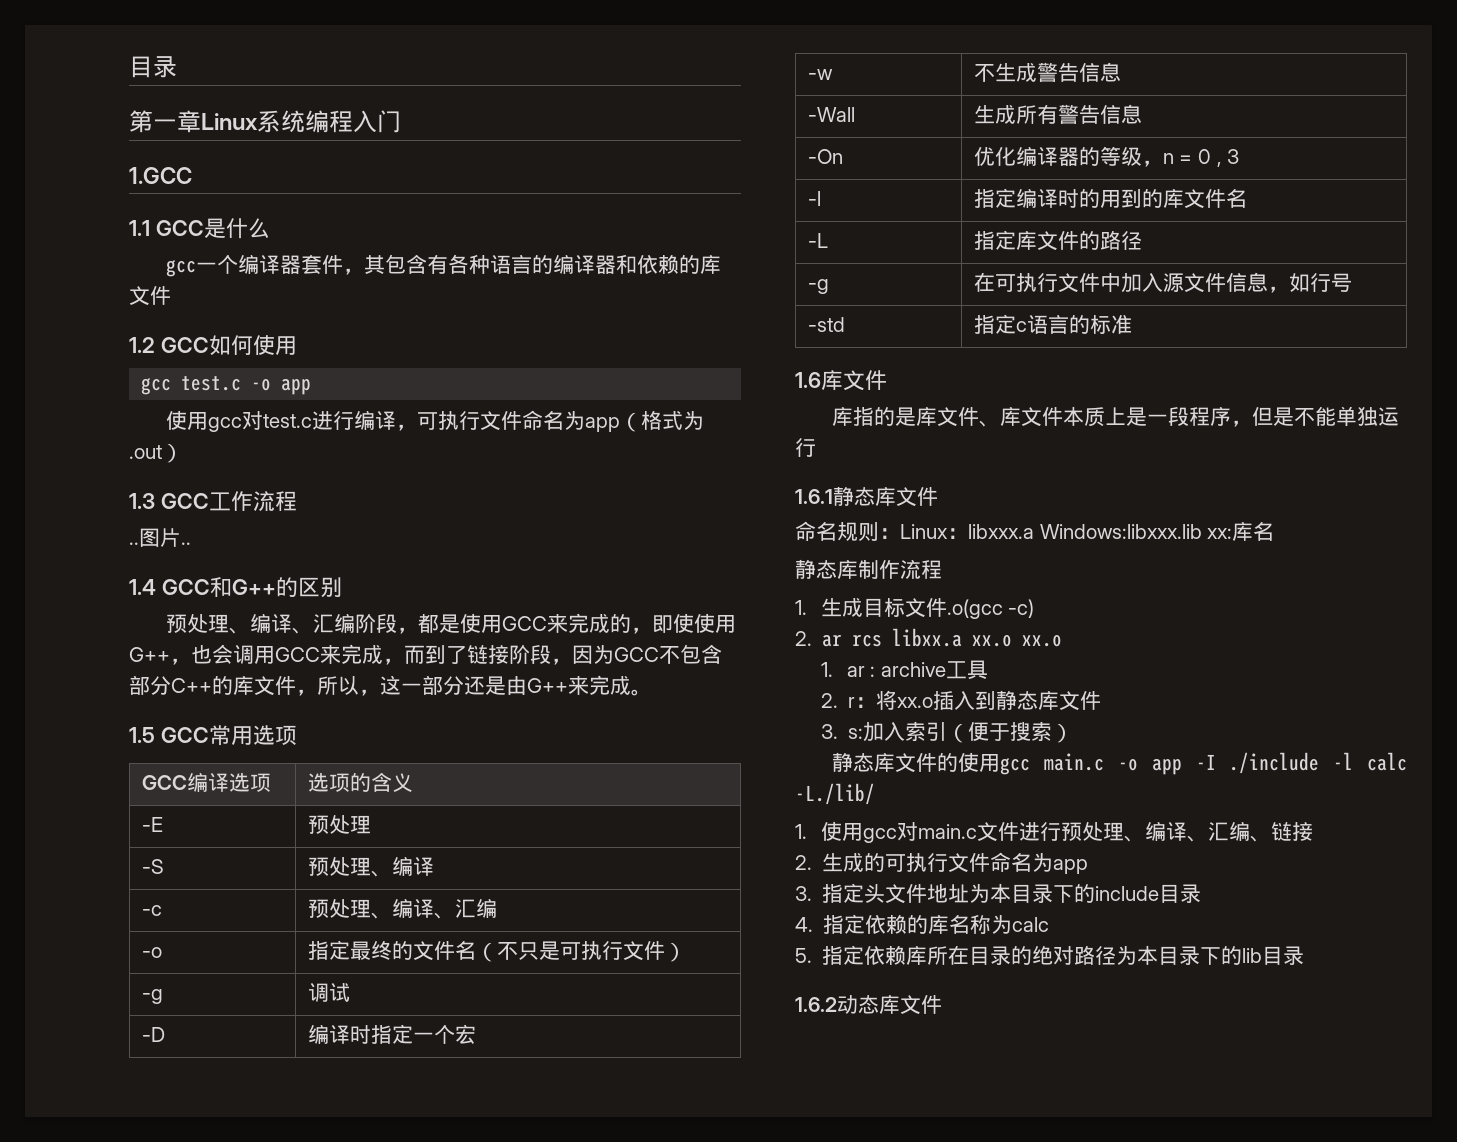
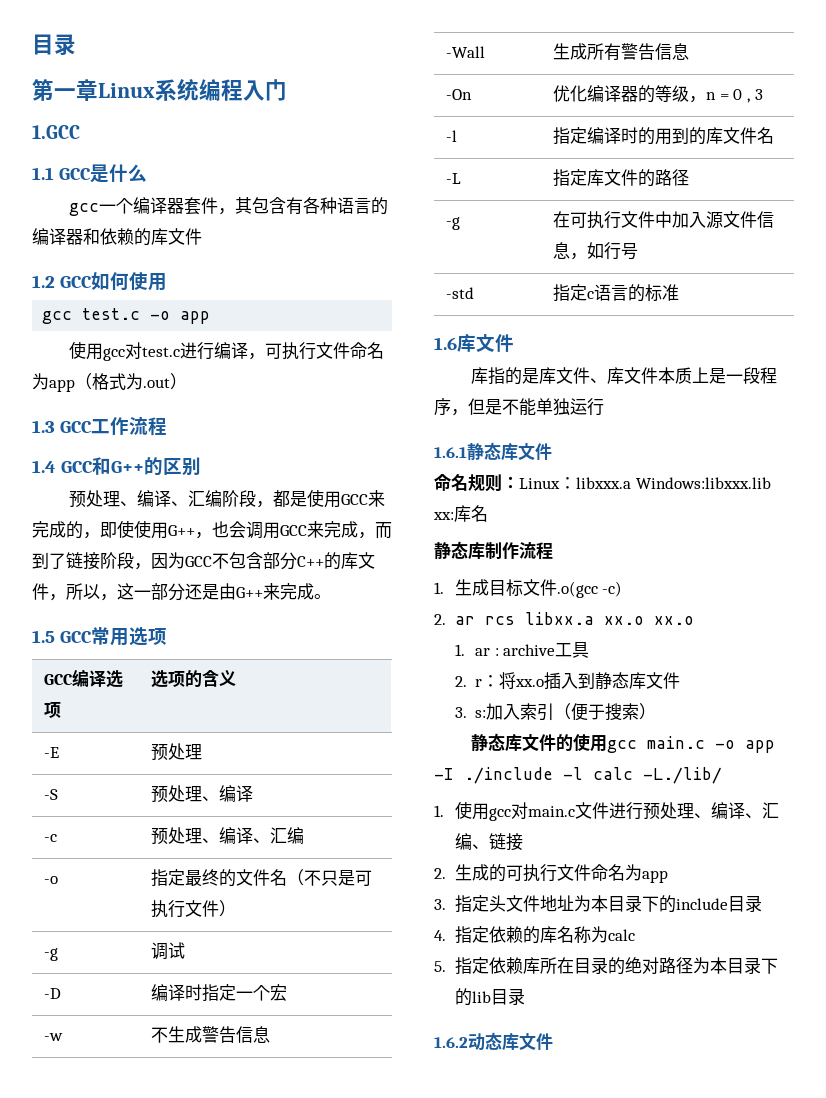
- ..图片..

